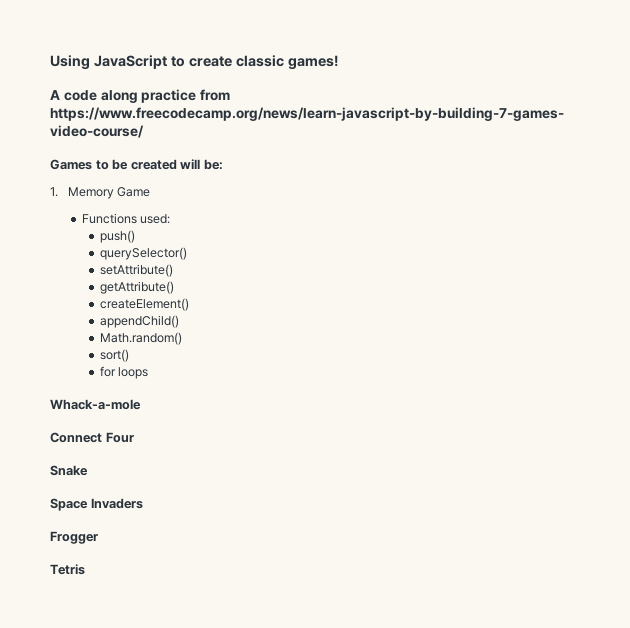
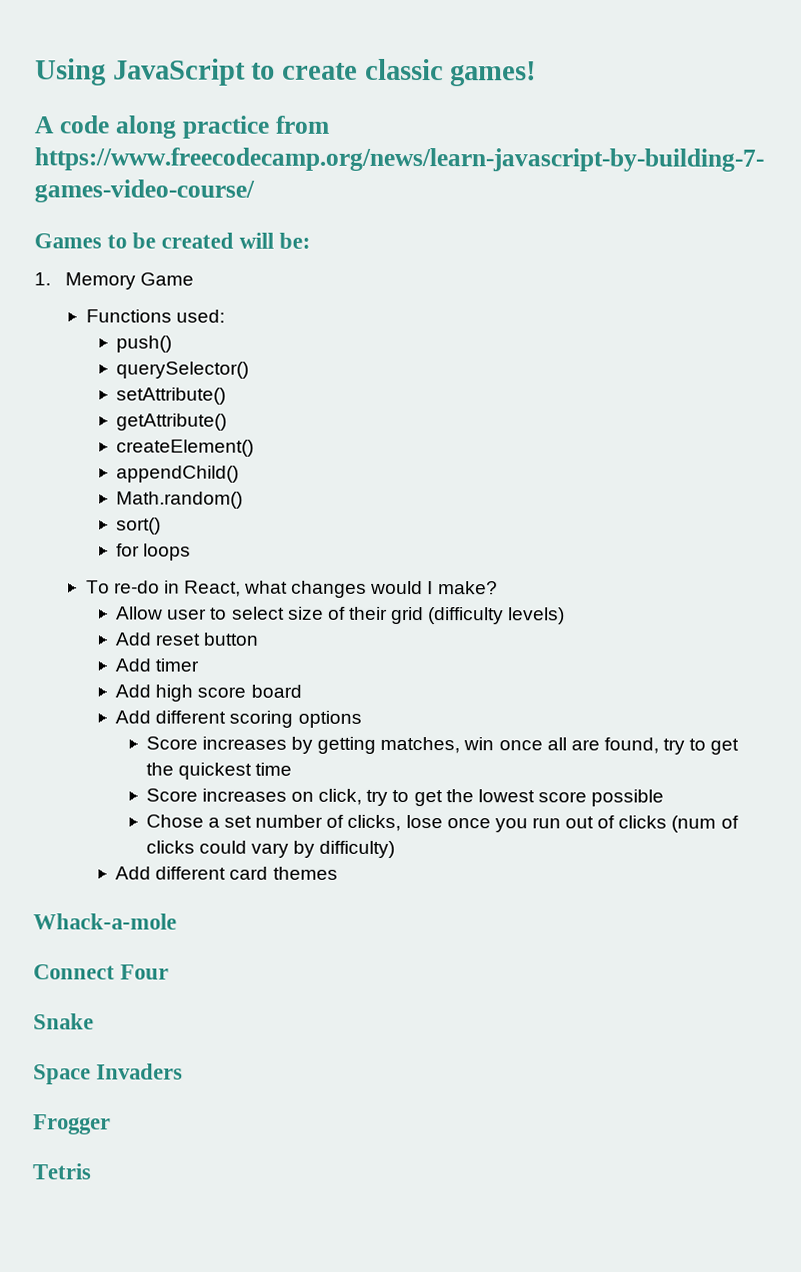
+ To re-do in React, what changes would I make?
+ Allow user to select size of their grid (difficulty levels)
+ Add reset button
+ Add timer
+ Add high score board
+ Add different scoring options
+ Score increases by getting matches, win once all are found, try to get the quickest time
+ Score increases on click, try to get the lowest score possible
+ Chose a set number of clicks, lose once you run out of clicks (num of clicks could vary by difficulty)
+ Add different card themes

